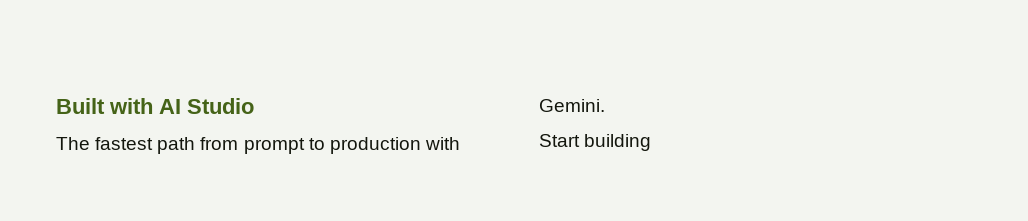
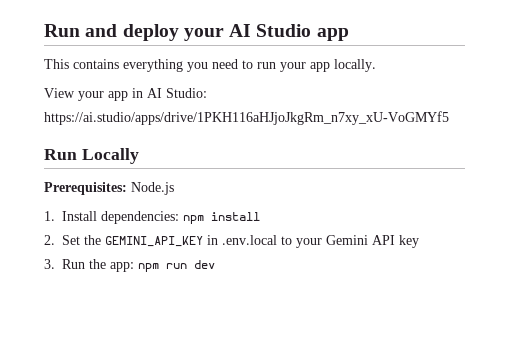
- Built with AI Studio
- The fastest path from prompt to production with Gemini.
- Start building
+ Run and deploy your AI Studio app
+ This contains everything you need to run your app locally.
+ View your app in AI Studio: https://ai.studio/apps/drive/1PKH116aHJjoJkgRm_n7xy_xU-VoGMYf5
+ Run Locally
+ Prerequisites: Node.js
+ 1. Install dependencies: npm install
+ 2. Set the GEMINI_API_KEY in .env.local to your Gemini API key
+ 3. Run the app: npm run dev

